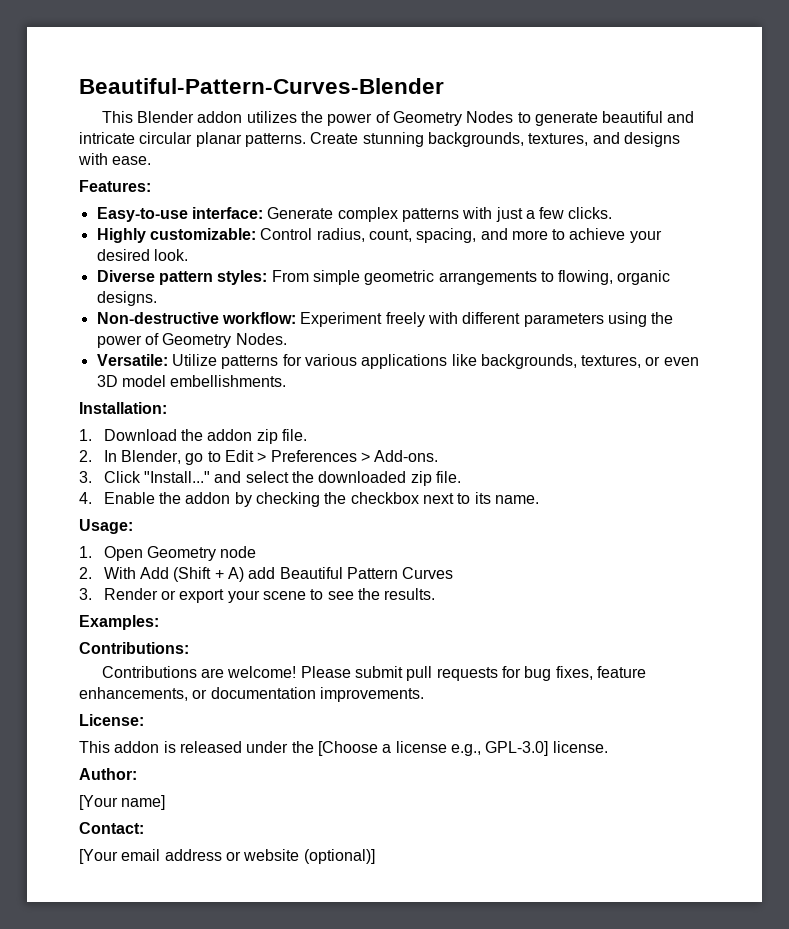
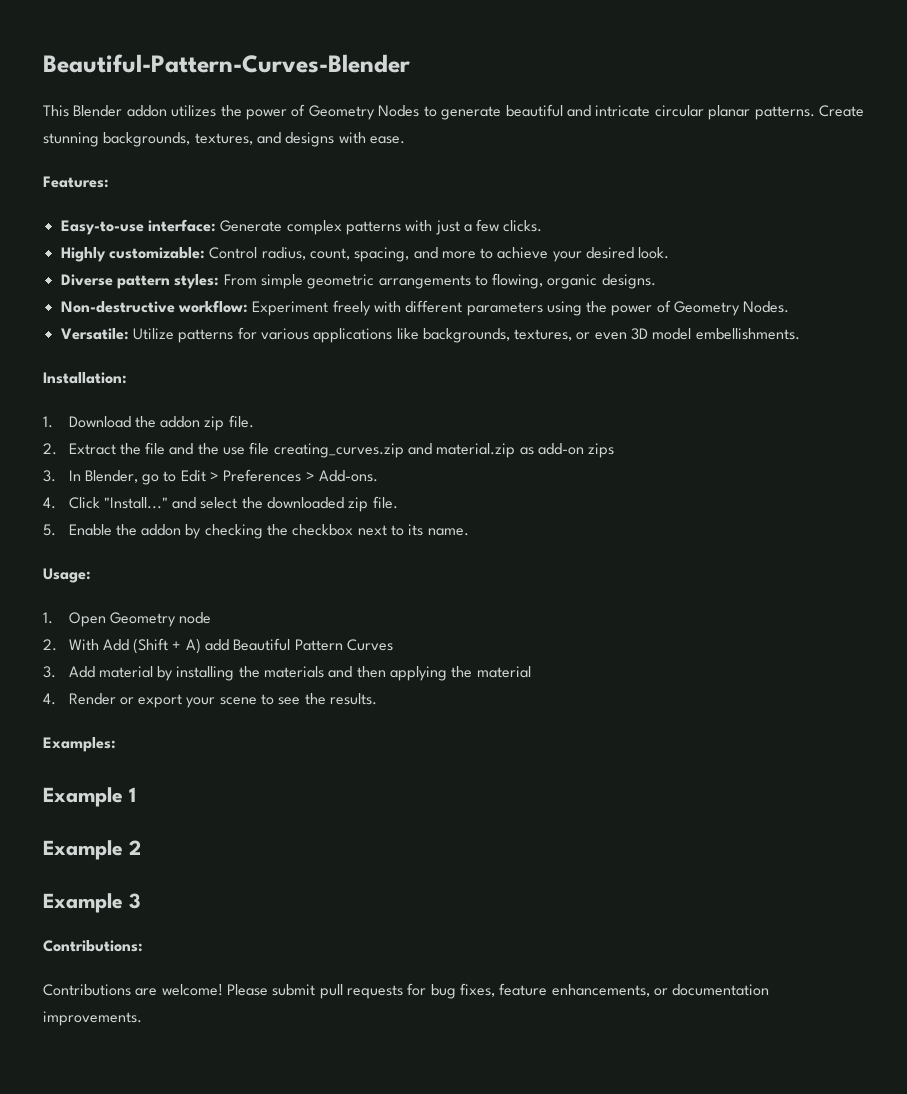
- 2. In Blender, go to Edit > Preferences > Add-ons.
+ 2. Extract the file and the use file creating_curves.zip and material.zip as add-on zips
+ 3. In Blender, go to Edit > Preferences > Add-ons.
- 3. Click "Install..." and select the downloaded zip file.
+ 4. Click "Install..." and select the downloaded zip file.
- 4. Enable the addon by checking the checkbox next to its name.
+ 5. Enable the addon by checking the checkbox next to its name.
- 3. Render or export your scene to see the results.
+ 3. Add material by installing the materials and then applying the material
+ 4. Render or export your scene to see the results.
+ Example 1
+ Example 2
+ Example 3
- License:
- This addon is released under the [Choose a license e.g., GPL-3.0] license.
- Author:
- [Your name]
- Contact:
- [Your email address or website (optional)]

